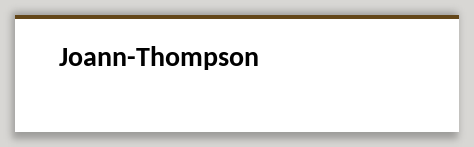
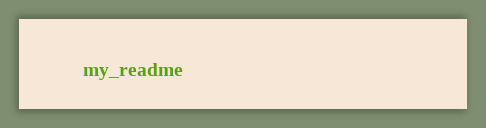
- Joann-Thompson
+ my_readme

